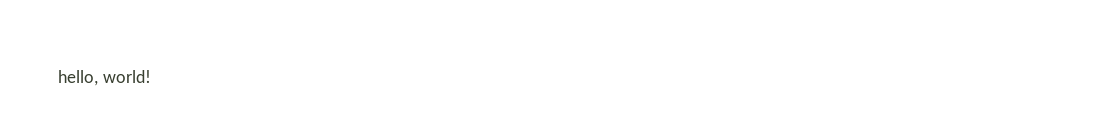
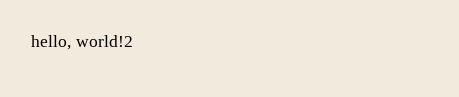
- hello, world!
+ hello, world!2

